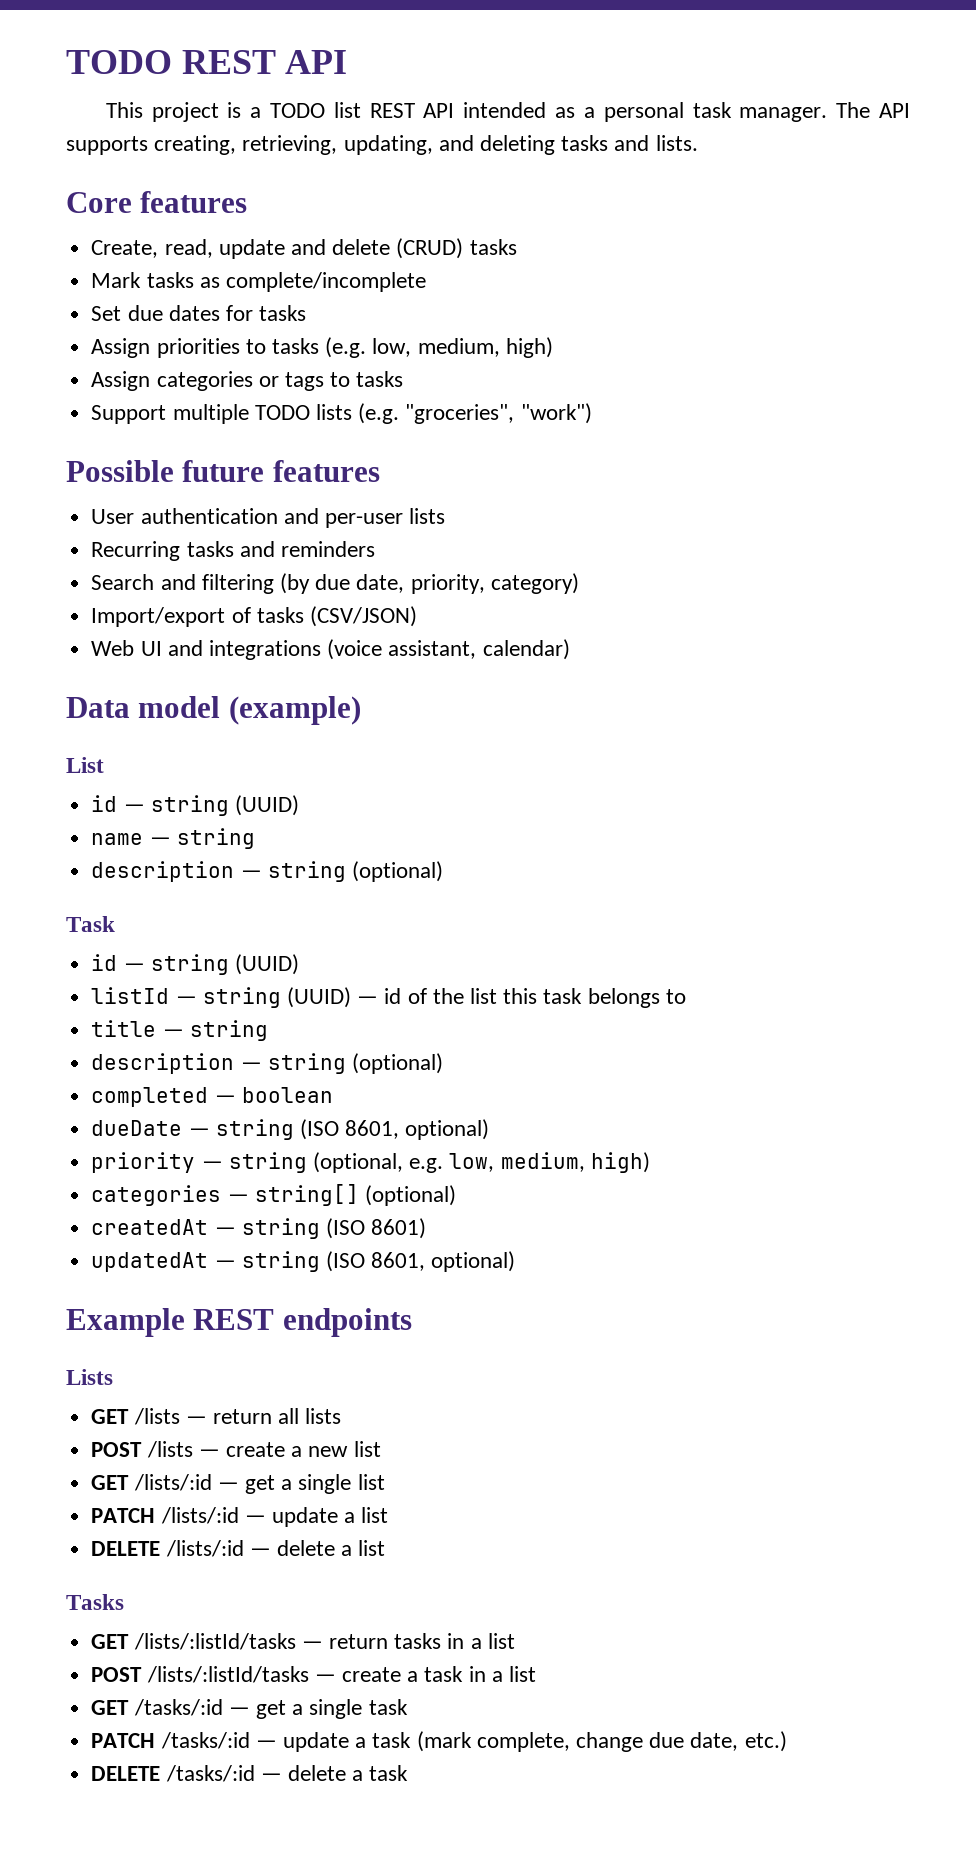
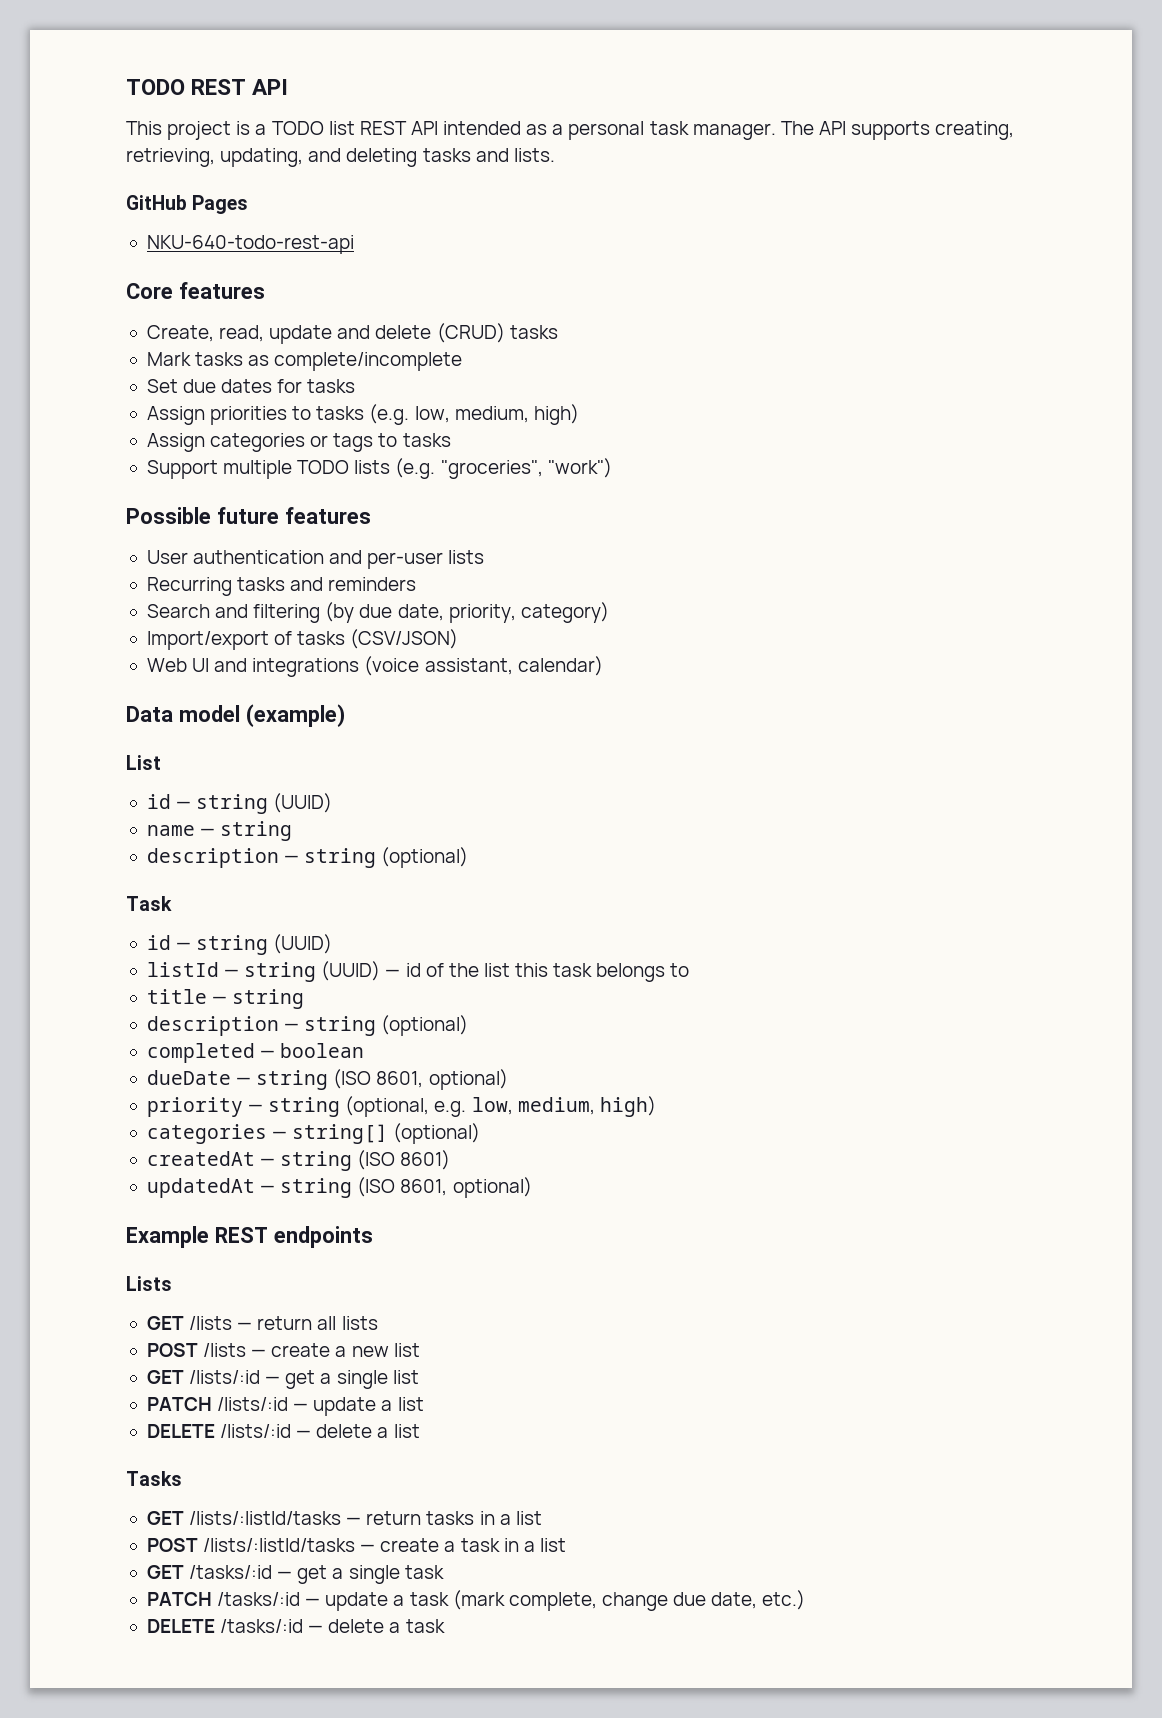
+ GitHub Pages
+ NKU-640-todo-rest-api

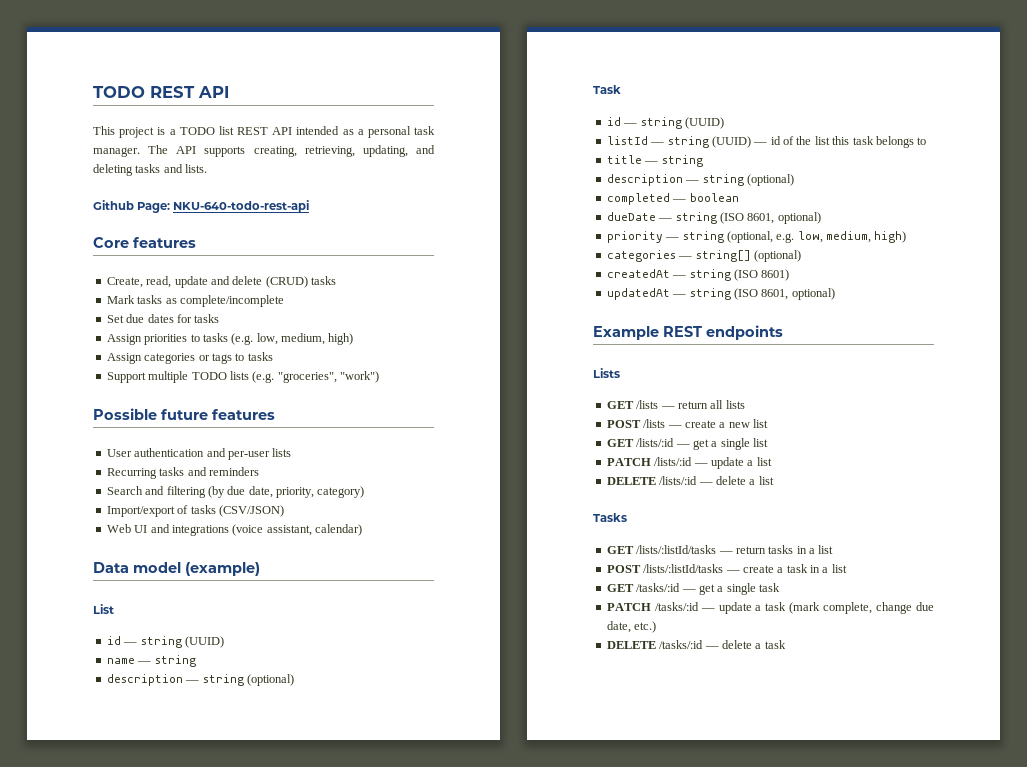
- GitHub Pages
- NKU-640-todo-rest-api
+ Github Page: NKU-640-todo-rest-api

